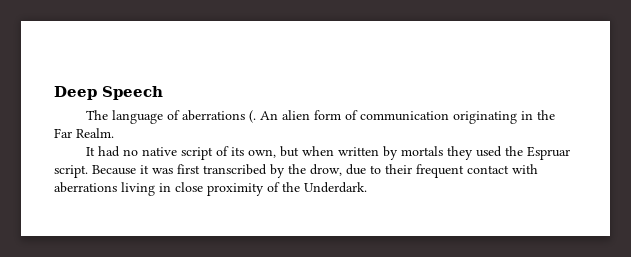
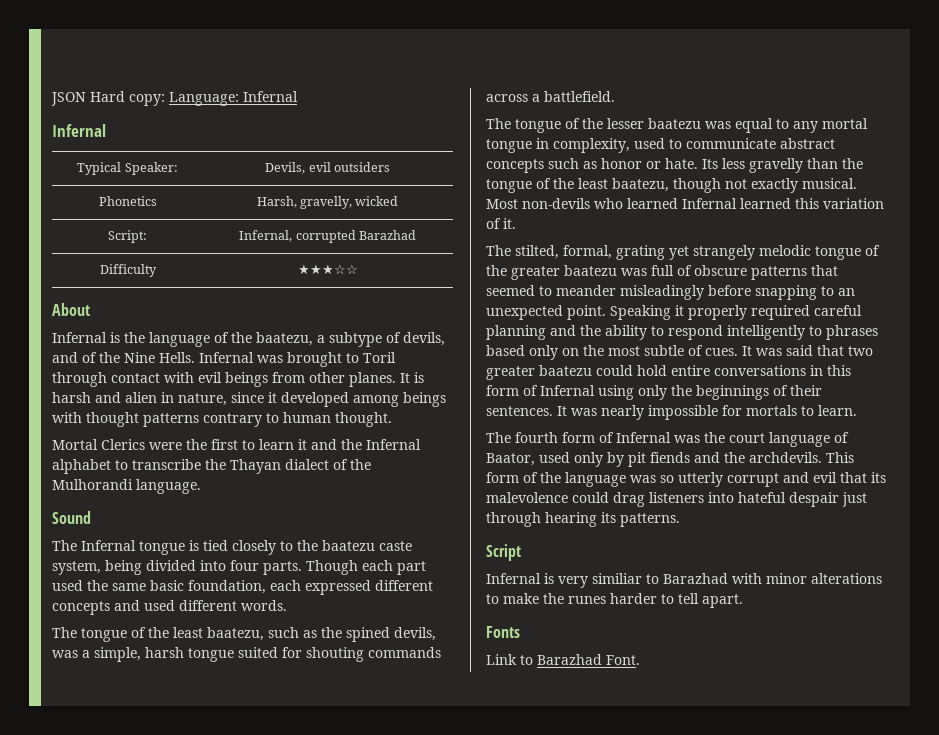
- Deep Speech
- The language of aberrations (. An alien form of communication originating in the Far Realm.
- It had no native script of its own, but when written by mortals they used the Espruar script. Because it was first transcribed by the drow, due to their frequent contact with aberrations living in close proximity of the Underdark.
+ JSON Hard copy: Language: Infernal
+ Infernal
+ Typical Speaker: | Devils, evil outsiders
+ Phonetics | Harsh, gravelly, wicked
+ Script: | Infernal, corrupted Barazhad
+ Difficulty | ★★★☆☆
+ About
+ Infernal is the language of the baatezu, a subtype of devils, and of the Nine Hells. Infernal was brought to Toril through contact with evil beings from other planes. It is harsh and alien in nature, since it developed among beings with thought patterns contrary to human thought.
+ Mortal Clerics were the first to learn it and the Infernal alphabet to transcribe the Thayan dialect of the Mulhorandi language.
+ Sound
+ The Infernal tongue is tied closely to the baatezu caste system, being divided into four parts. Though each part used the same basic foundation, each expressed different concepts and used different words.
+ The tongue of the least baatezu, such as the spined devils, was a simple, harsh tongue suited for shouting commands across a battlefield.
+ The tongue of the lesser baatezu was equal to any mortal tongue in complexity, used to communicate abstract concepts such as honor or hate. Its less gravelly than the tongue of the least baatezu, though not exactly musical. Most non-devils who learned Infernal learned this variation of it.
+ The stilted, formal, grating yet strangely melodic tongue of the greater baatezu was full of obscure patterns that seemed to meander misleadingly before snapping to an unexpected point. Speaking it properly required careful planning and the ability to respond intelligently to phrases based only on the most subtle of cues. It was said that two greater baatezu could hold entire conversations in this form of Infernal using only the beginnings of their sentences. It was nearly impossible for mortals to learn.
+ The fourth form of Infernal was the court language of Baator, used only by pit fiends and the archdevils. This form of the language was so utterly corrupt and evil that its malevolence could drag listeners into hateful despair just through hearing its patterns.
+ Script
+ Infernal is very similiar to Barazhad with minor alterations to make the runes harder to tell apart.
+ Fonts
+ Link to Barazhad Font.

